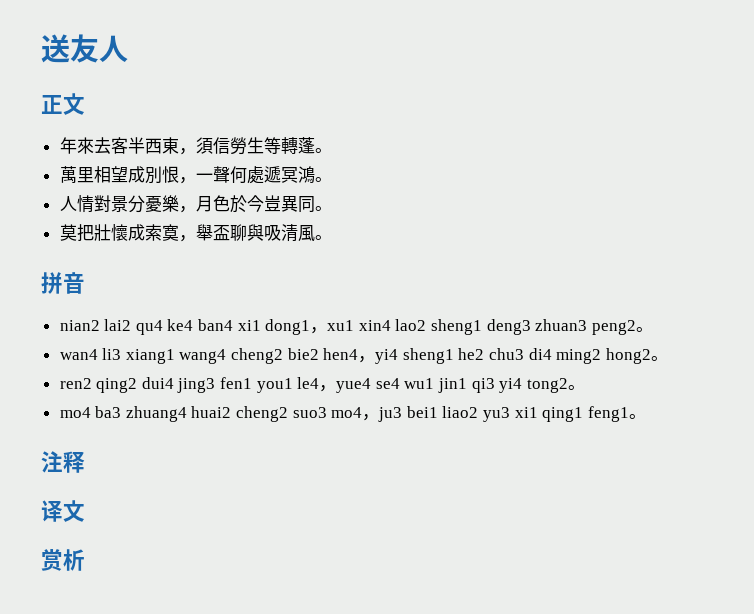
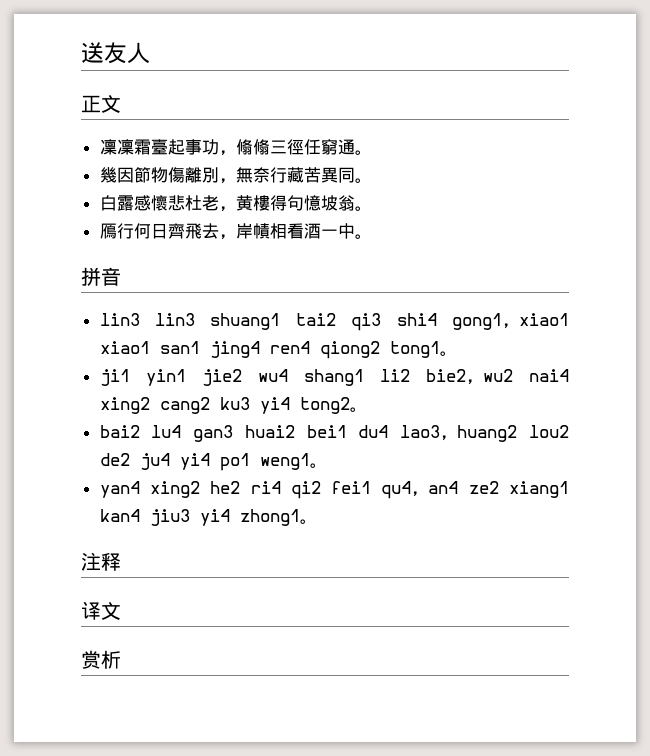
- 年來去客半西東，須信勞生等轉蓬。
- 萬里相望成別恨，一聲何處遞冥鴻。
- 人情對景分憂樂，月色於今豈異同。
- 莫把壯懷成索寞，舉盃聊與吸清風。
+ 凜凜霜臺起事功，翛翛三徑任窮通。
+ 幾因節物傷離別，無奈行藏苦異同。
+ 白露感懷悲杜老，黄樓得句憶坡翁。
+ 鴈行何日齊飛去，岸幘相看酒一中。
  拼音
- nian2 lai2 qu4 ke4 ban4 xi1 dong1，xu1 xin4 lao2 sheng1 deng3 zhuan3 peng2。
- wan4 li3 xiang1 wang4 cheng2 bie2 hen4，yi4 sheng1 he2 chu3 di4 ming2 hong2。
- ren2 qing2 dui4 jing3 fen1 you1 le4，yue4 se4 wu1 jin1 qi3 yi4 tong2。
- mo4 ba3 zhuang4 huai2 cheng2 suo3 mo4，ju3 bei1 liao2 yu3 xi1 qing1 feng1。
+ lin3 lin3 shuang1 tai2 qi3 shi4 gong1，xiao1 xiao1 san1 jing4 ren4 qiong2 tong1。
+ ji1 yin1 jie2 wu4 shang1 li2 bie2，wu2 nai4 xing2 cang2 ku3 yi4 tong2。
+ bai2 lu4 gan3 huai2 bei1 du4 lao3，huang2 lou2 de2 ju4 yi4 po1 weng1。
+ yan4 xing2 he2 ri4 qi2 fei1 qu4，an4 ze2 xiang1 kan4 jiu3 yi4 zhong1。

